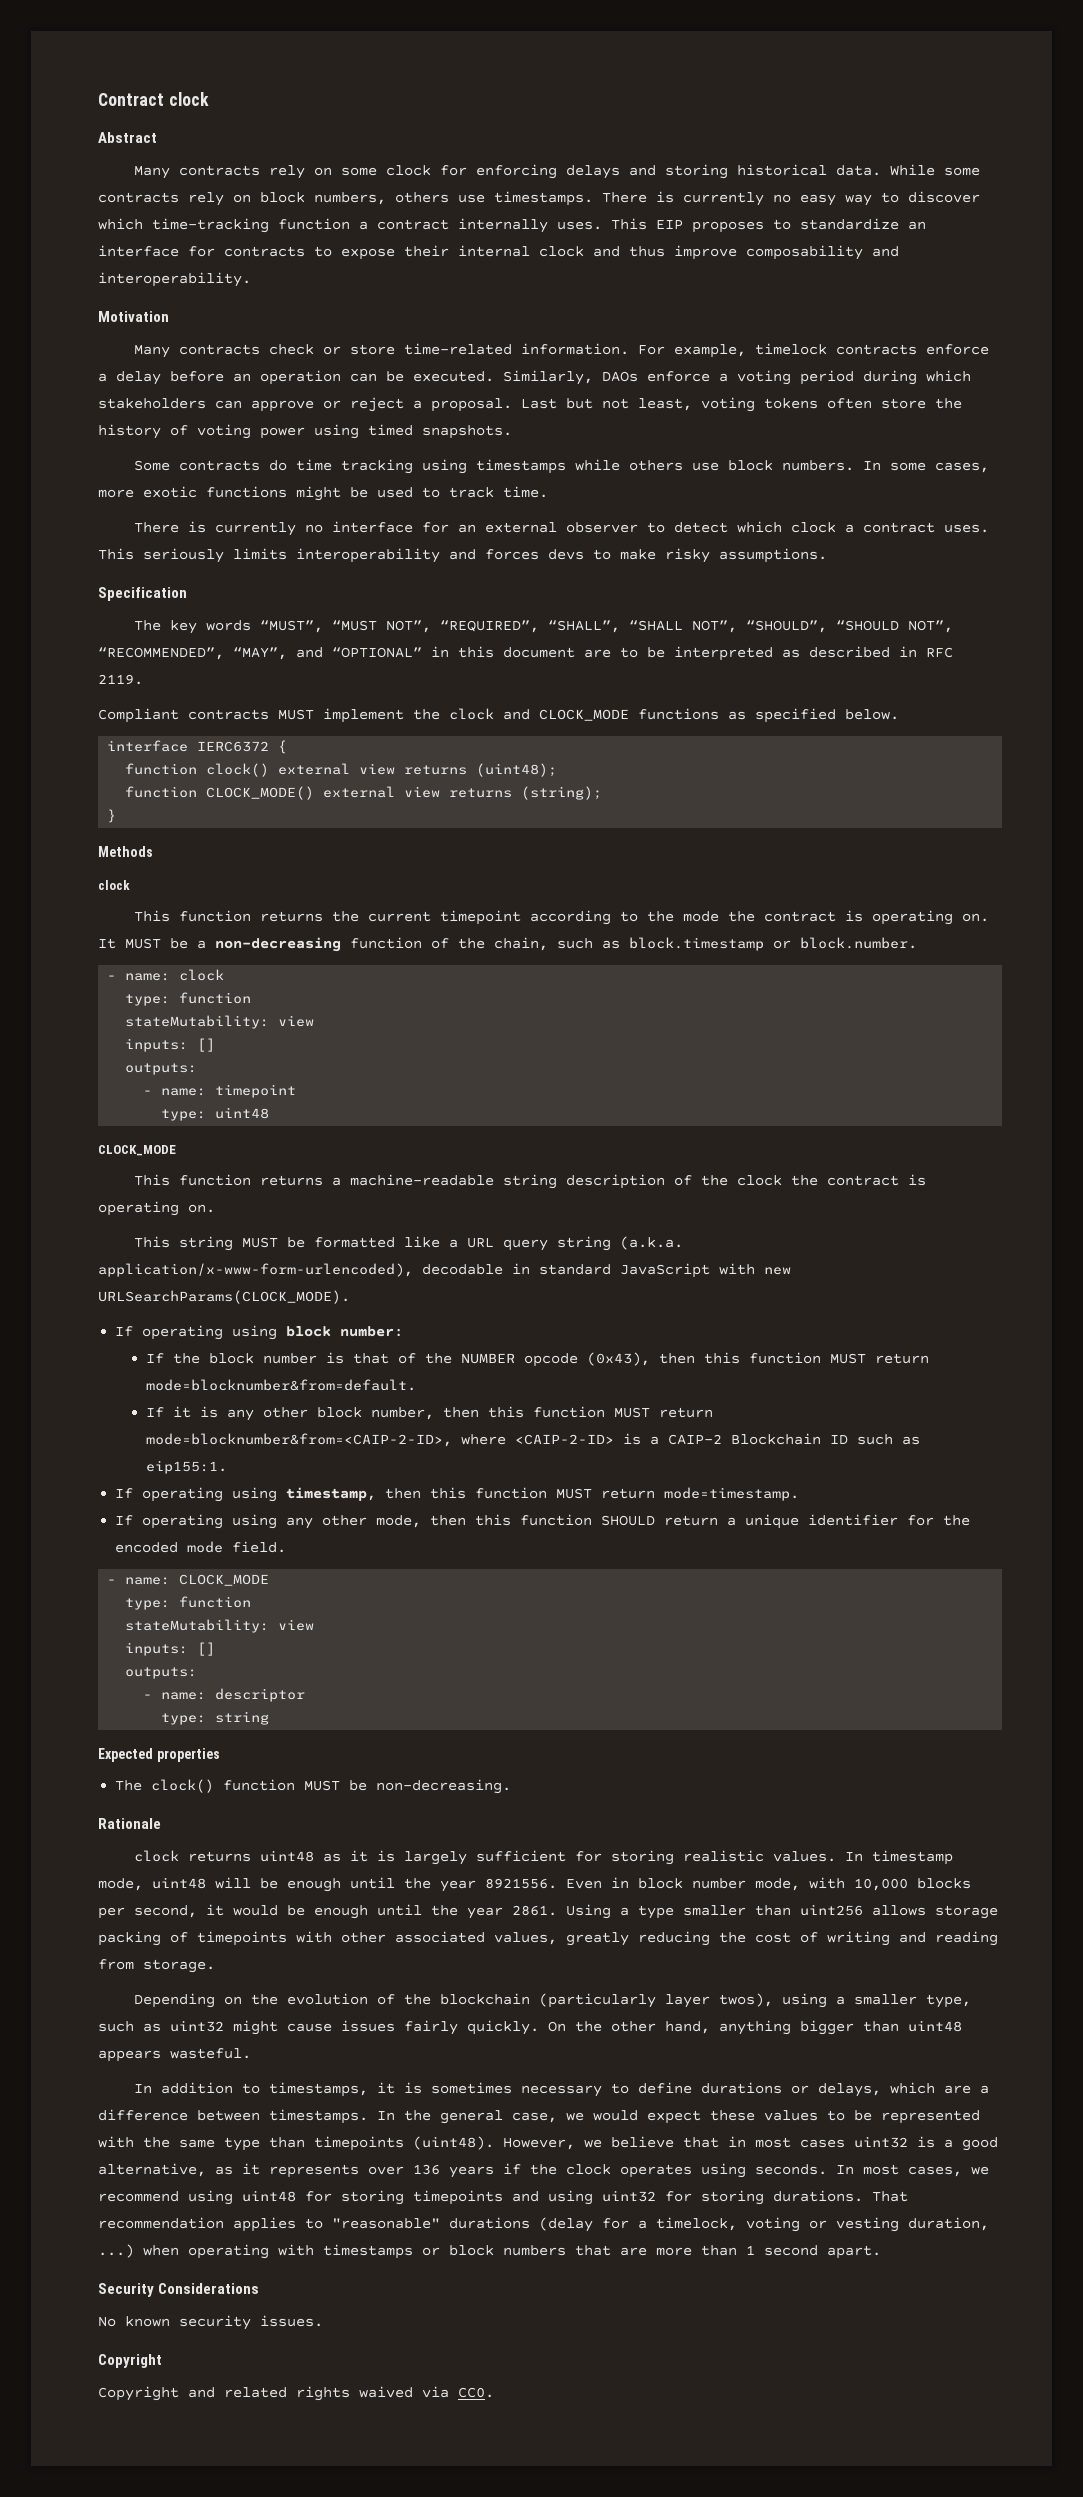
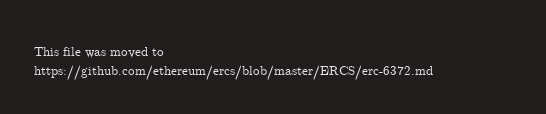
- Contract clock
- Abstract
- Many contracts rely on some clock for enforcing delays and storing historical data. While some contracts rely on block numbers, others use timestamps. There is currently no easy way to discover which time-tracking function a contract internally uses. This EIP proposes to standardize an interface for contracts to expose their internal clock and thus improve composability and interoperability.
- Motivation
- Many contracts check or store time-related information. For example, timelock contracts enforce a delay before an operation can be executed. Similarly, DAOs enforce a voting period during which stakeholders can approve or reject a proposal. Last but not least, voting tokens often store the history of voting power using timed snapshots.
- Some contracts do time tracking using timestamps while others use block numbers. In some cases, more exotic functions might be used to track time.
- There is currently no interface for an external observer to detect which clock a contract uses. This seriously limits interoperability and forces devs to make risky assumptions.
- Specification
- The key words “MUST”, “MUST NOT”, “REQUIRED”, “SHALL”, “SHALL NOT”, “SHOULD”, “SHOULD NOT”, “RECOMMENDED”, “MAY”, and “OPTIONAL” in this document are to be interpreted as described in RFC 2119.
- Compliant contracts MUST implement the clock and CLOCK_MODE functions as specified below.
- interface IERC6372 {
- function clock() external view returns (uint48);
- function CLOCK_MODE() external view returns (string);
- }
- Methods
- clock
- This function returns the current timepoint according to the mode the contract is operating on. It MUST be a non-decreasing function of the chain, such as block.timestamp or block.number.
- - name: clock
- type: function
- stateMutability: view
- inputs: []
- outputs:
- - name: timepoint
- type: uint48
- CLOCK_MODE
- This function returns a machine-readable string description of the clock the contract is operating on.
- This string MUST be formatted like a URL query string (a.k.a. application/x-www-form-urlencoded), decodable in standard JavaScript with new URLSearchParams(CLOCK_MODE).
- If operating using block number:
- If the block number is that of the NUMBER opcode (0x43), then this function MUST return mode=blocknumber&from=default.
- If it is any other block number, then this function MUST return mode=blocknumber&from=<CAIP-2-ID>, where <CAIP-2-ID> is a CAIP-2 Blockchain ID such as eip155:1.
- If operating using timestamp, then this function MUST return mode=timestamp.
- If operating using any other mode, then this function SHOULD return a unique identifier for the encoded mode field.
- - name: CLOCK_MODE
- type: function
- stateMutability: view
- inputs: []
- outputs:
- - name: descriptor
- type: string
- Expected properties
- The clock() function MUST be non-decreasing.
- Rationale
- clock returns uint48 as it is largely sufficient for storing realistic values. In timestamp mode, uint48 will be enough until the year 8921556. Even in block number mode, with 10,000 blocks per second, it would be enough until the year 2861. Using a type smaller than uint256 allows storage packing of timepoints with other associated values, greatly reducing the cost of writing and reading from storage.
- Depending on the evolution of the blockchain (particularly layer twos), using a smaller type, such as uint32 might cause issues fairly quickly. On the other hand, anything bigger than uint48 appears wasteful.
- In addition to timestamps, it is sometimes necessary to define durations or delays, which are a difference between timestamps. In the general case, we would expect these values to be represented with the same type than timepoints (uint48). However, we believe that in most cases uint32 is a good alternative, as it represents over 136 years if the clock operates using seconds. In most cases, we recommend using uint48 for storing timepoints and using uint32 for storing durations. That recommendation applies to "reasonable" durations (delay for a timelock, voting or vesting duration, ...) when operating with timestamps or block numbers that are more than 1 second apart.
- Security Considerations
- No known security issues.
- Copyright
- Copyright and related rights waived via CC0.
+ This file was moved to https://github.com/ethereum/ercs/blob/master/ERCS/erc-6372.md

